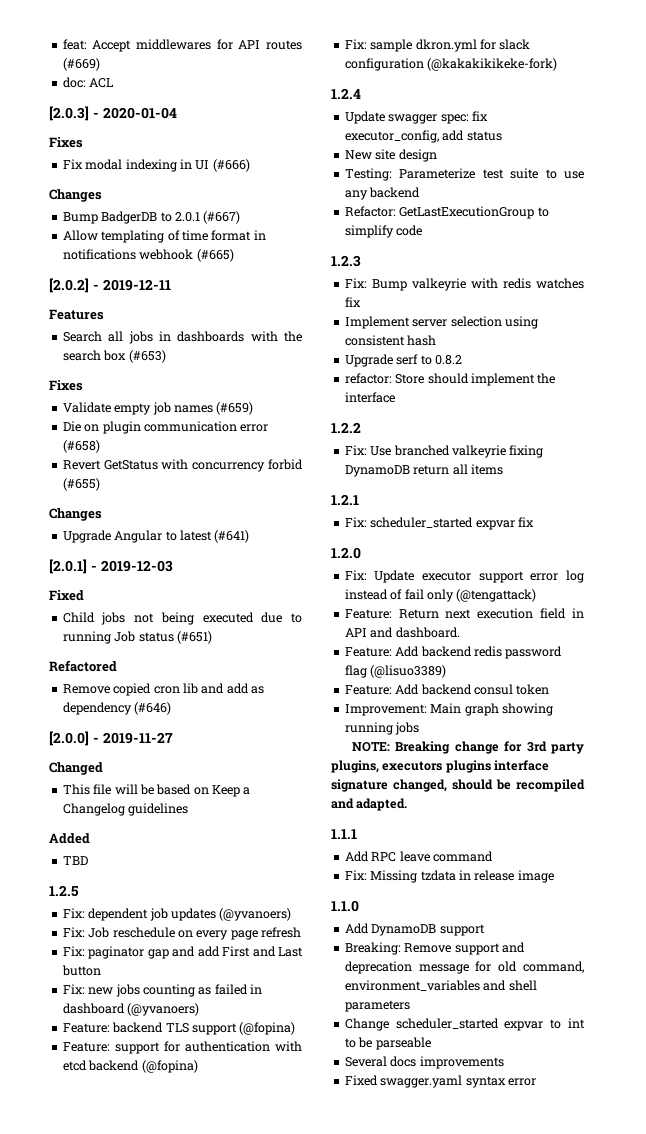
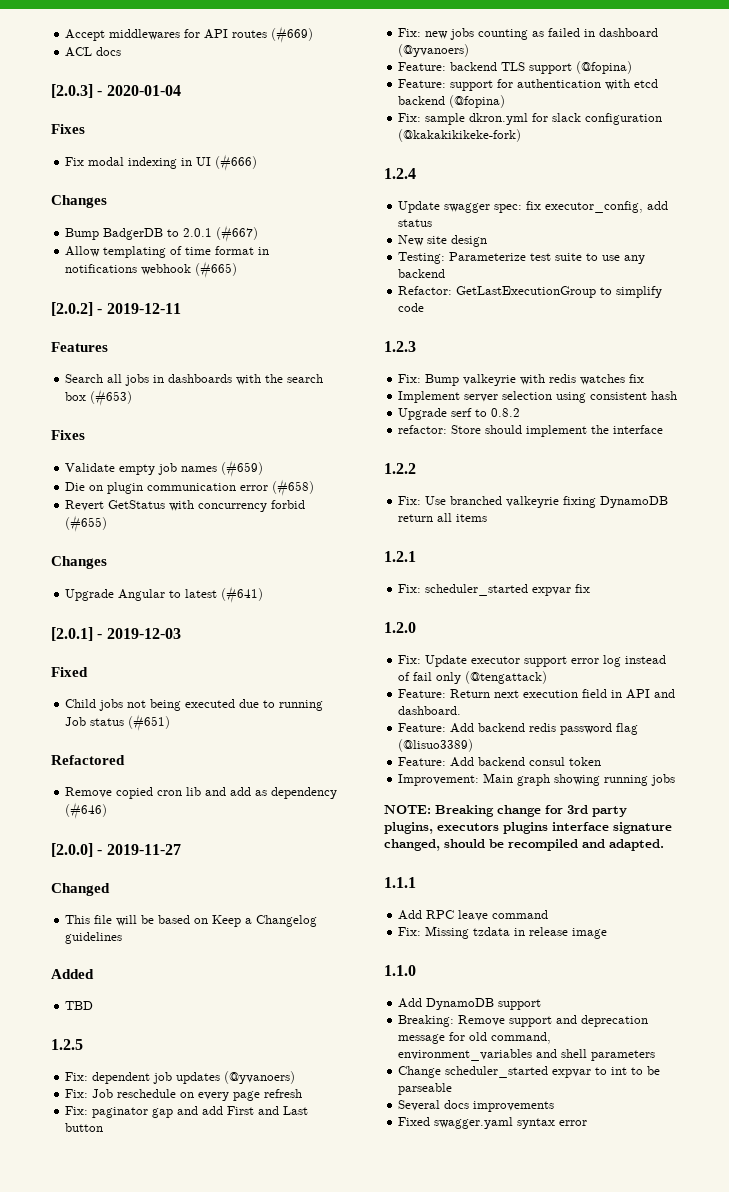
- feat: Accept middlewares for API routes (#669)
+ Accept middlewares for API routes (#669)
- doc: ACL
+ ACL docs

